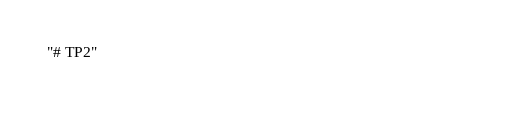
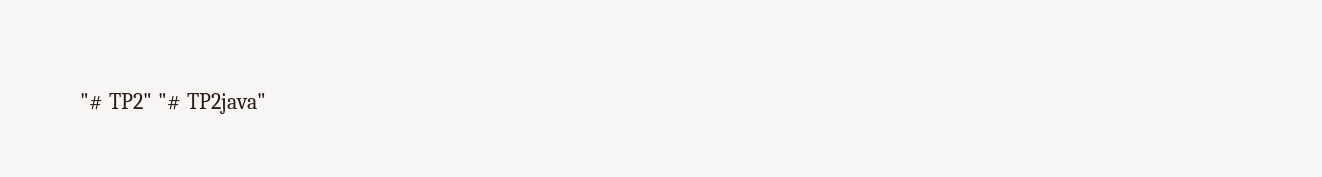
- "# TP2"
+ "# TP2" "# TP2java"

